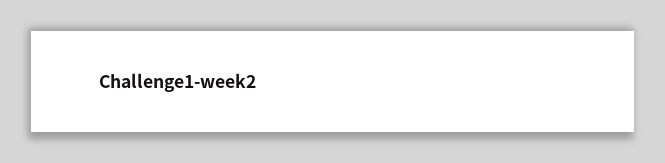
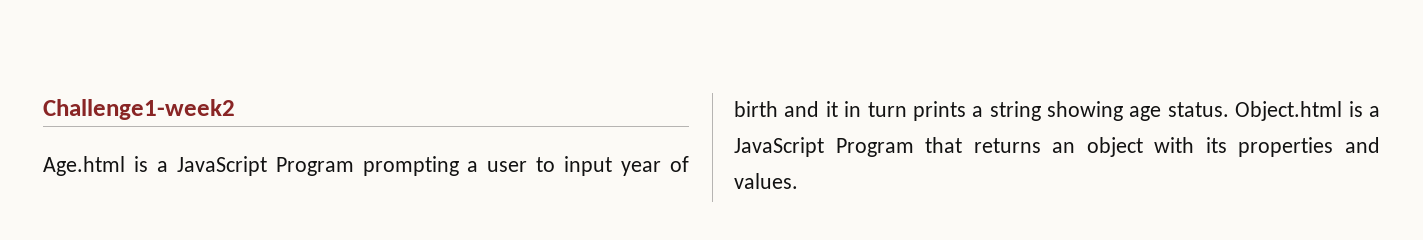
+ Age.html is a JavaScript Program prompting a user to input year of birth and it in turn prints a string showing age status. Object.html is a JavaScript Program that returns an object with its properties and values.

